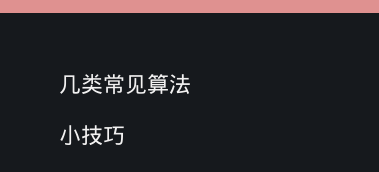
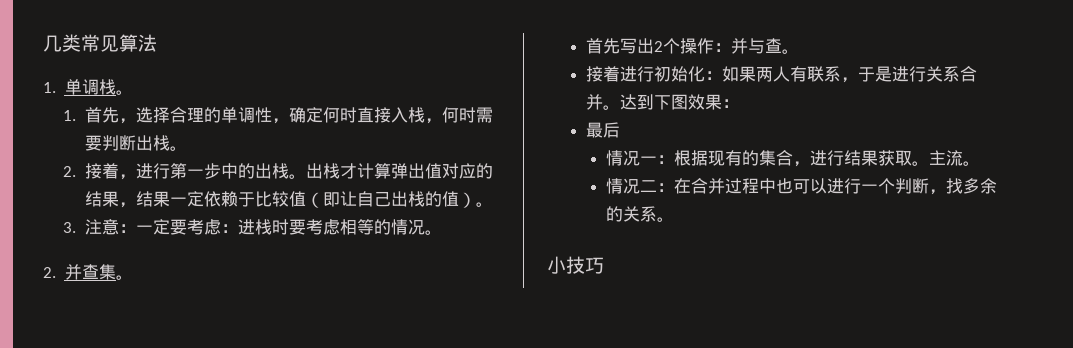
+ 1.单调栈。
+ 1.首先，选择合理的单调性，确定何时直接入栈，何时需要判断出栈。
+ 2.接着，进行第一步中的出栈。出栈才计算弹出值对应的结果，结果一定依赖于比较值（即让自己出栈的值）。
+ 3.注意：一定要考虑：进栈时要考虑相等的情况。
+ 2.并查集。
+ 首先写出2个操作：并与查。
+ 接着进行初始化：如果两人有联系，于是进行关系合并。达到下图效果：
+ 最后
+ 情况一：根据现有的集合，进行结果获取。主流。
+ 情况二：在合并过程中也可以进行一个判断，找多余的关系。

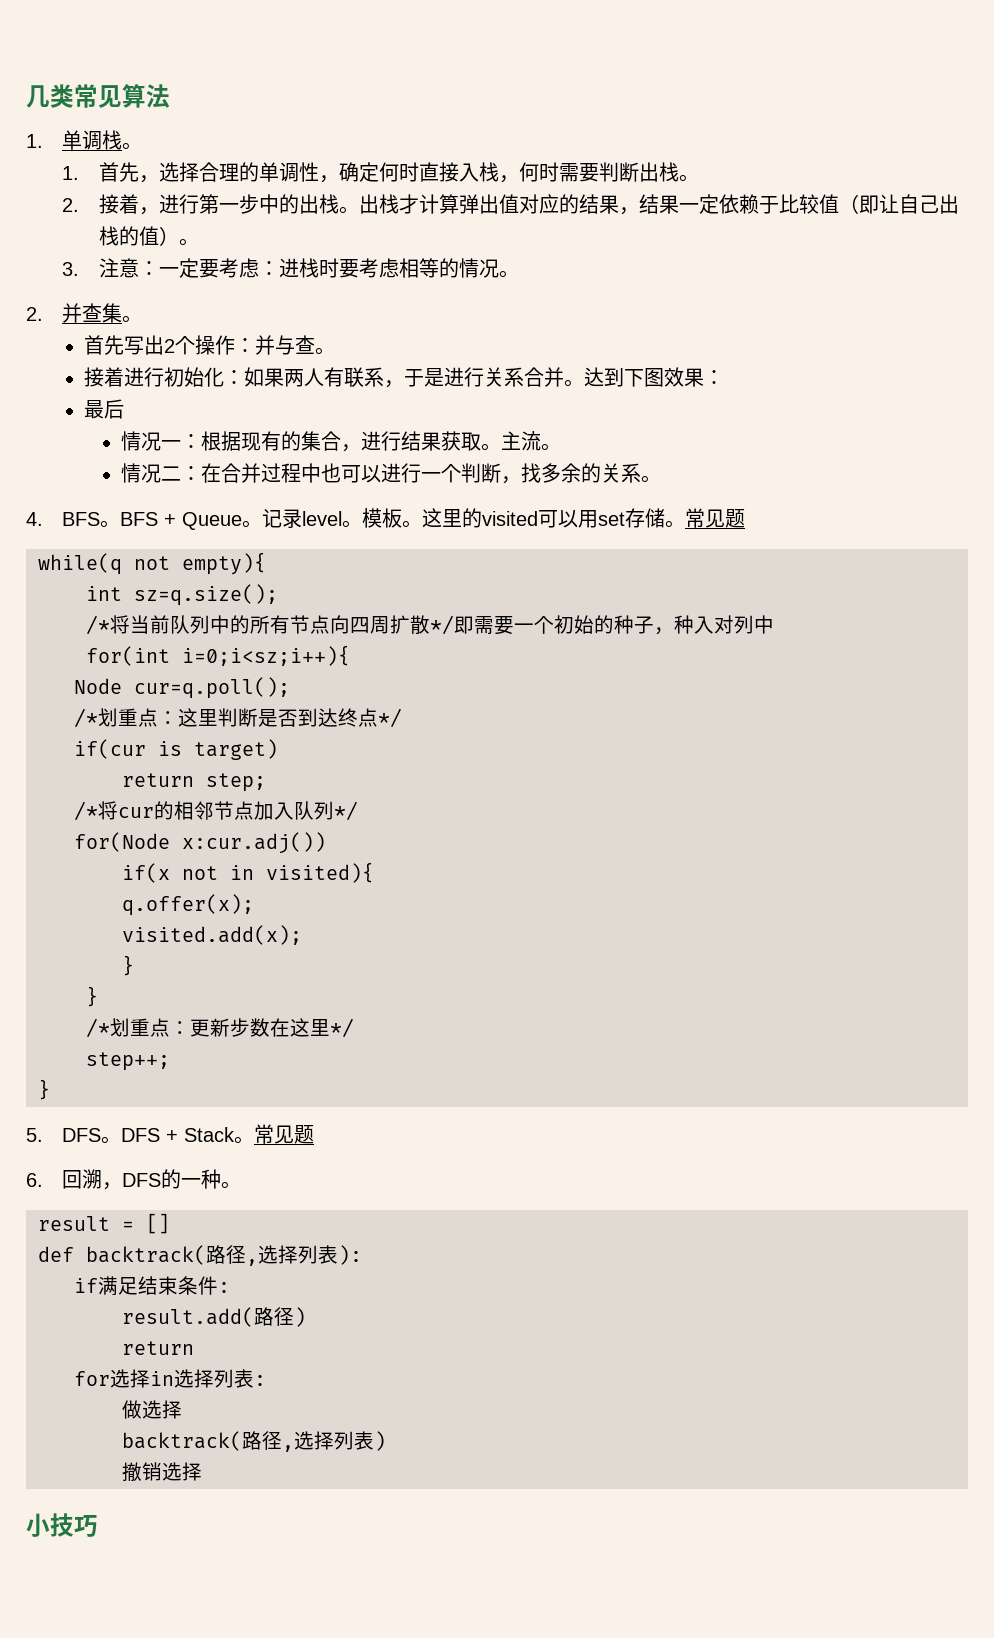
+ 4. BFS。BFS + Queue。记录level。模板。这里的visited可以用set存储。常见题
+ while(q not empty){
+ int sz=q.size();
+ /*将当前队列中的所有节点向四周扩散*/即需要一个初始的种子，种入对列中
+ for(int i=0;i<sz;i++){
+ Node cur=q.poll();
+ /*划重点：这里判断是否到达终点*/
+ if(cur is target)
+ return step;
+ /*将cur的相邻节点加入队列*/
+ for(Node x:cur.adj())
+ if(x not in visited){
+ q.offer(x);
+ visited.add(x);
+ }
+ }
+ /*划重点：更新步数在这里*/
+ step++;
+ }
+ 5. DFS。DFS + Stack。常见题
+ 6.回溯，DFS的一种。
+ result = []
+ def backtrack(路径,选择列表):
+ if满足结束条件:
+ result.add(路径)
+ return
+ for选择in选择列表:
+ 做选择
+ backtrack(路径,选择列表)
+ 撤销选择

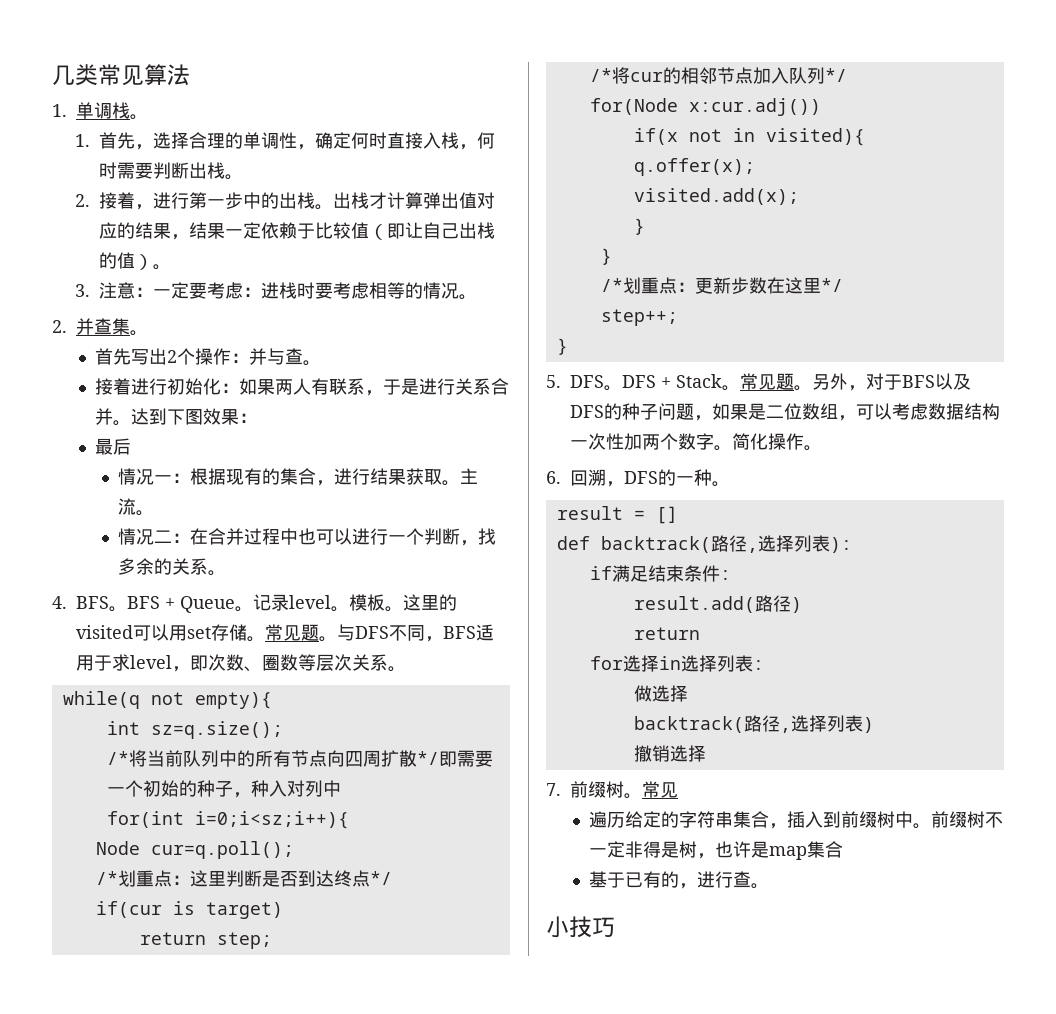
- 这里的visited可以用set存储。常见题
+ 这里的visited可以用set存储。常见题。与DFS不同，BFS适用于求level，即次数、圈数等层次关系。
- DFS + Stack。常见题
+ DFS + Stack。常见题。另外，对于BFS以及DFS的种子问题，如果是二位数组，可以考虑数据结构一次性加两个数字。简化操作。
+ 7.前缀树。常见
+ 遍历给定的字符串集合，插入到前缀树中。前缀树不一定非得是树，也许是map集合
+ 基于已有的，进行查。

